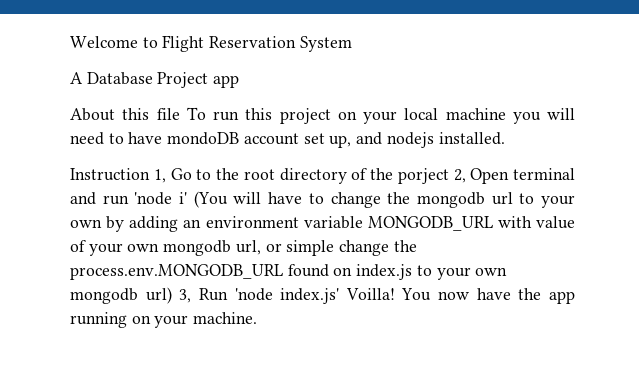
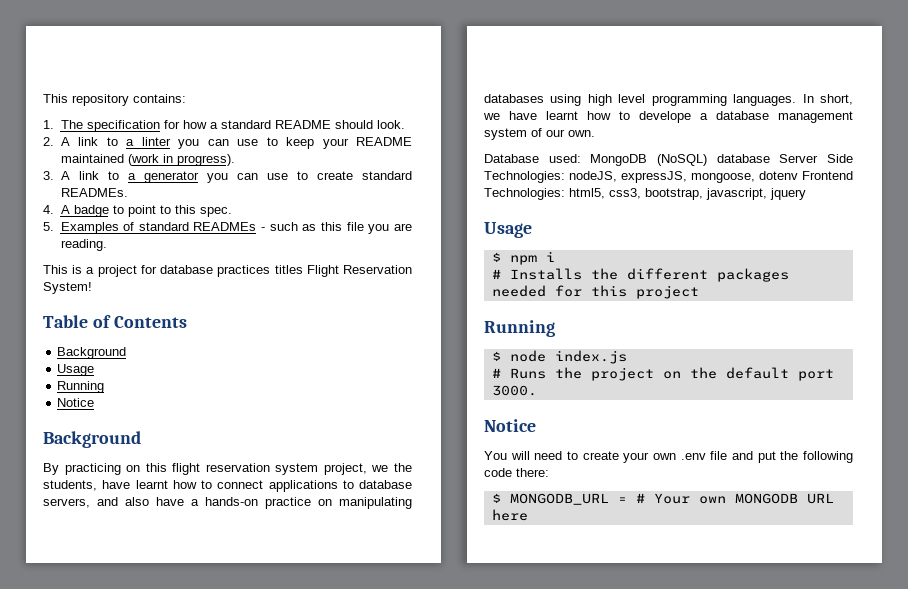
- Welcome to Flight Reservation System
- A Database Project app
- About this file To run this project on your local machine you will need to have mondoDB account set up, and nodejs installed.
- Instruction 1, Go to the root directory of the porject 2, Open terminal and run 'node i' (You will have to change the mongodb url to your own by adding an environment variable MONGODB_URL with value of your own mongodb url, or simple change the process.env.MONGODB_URL found on index.js to your own mongodb url) 3, Run 'node index.js' Voilla! You now have the app running on your machine.
+ This repository contains:
+ 1. The specification for how a standard README should look.
+ 2. A link to a linter you can use to keep your README maintained (work in progress).
+ 3. A link to a generator you can use to create standard READMEs.
+ 4. A badge to point to this spec.
+ 5. Examples of standard READMEs - such as this file you are reading.
+ This is a project for database practices titles Flight Reservation System!
+ Table of Contents
+ Background
+ Usage
+ Running
+ Notice
+ Background
+ By practicing on this flight reservation system project, we the students, have learnt how to connect applications to database servers, and also have a hands-on practice on manipulating databases using high level programming languages. In short, we have learnt how to develope a database management system of our own.
+ Database used: MongoDB (NoSQL) database Server Side Technologies: nodeJS, expressJS, mongoose, dotenv Frontend Technologies: html5, css3, bootstrap, javascript, jquery
+ Usage
+ $ npm i
+ # Installs the different packages needed for this project
+ Running
+ $ node index.js
+ # Runs the project on the default port 3000.
+ Notice
+ You will need to create your own .env file and put the following code there:
+ $ MONGODB_URL = # Your own MONGODB URL here

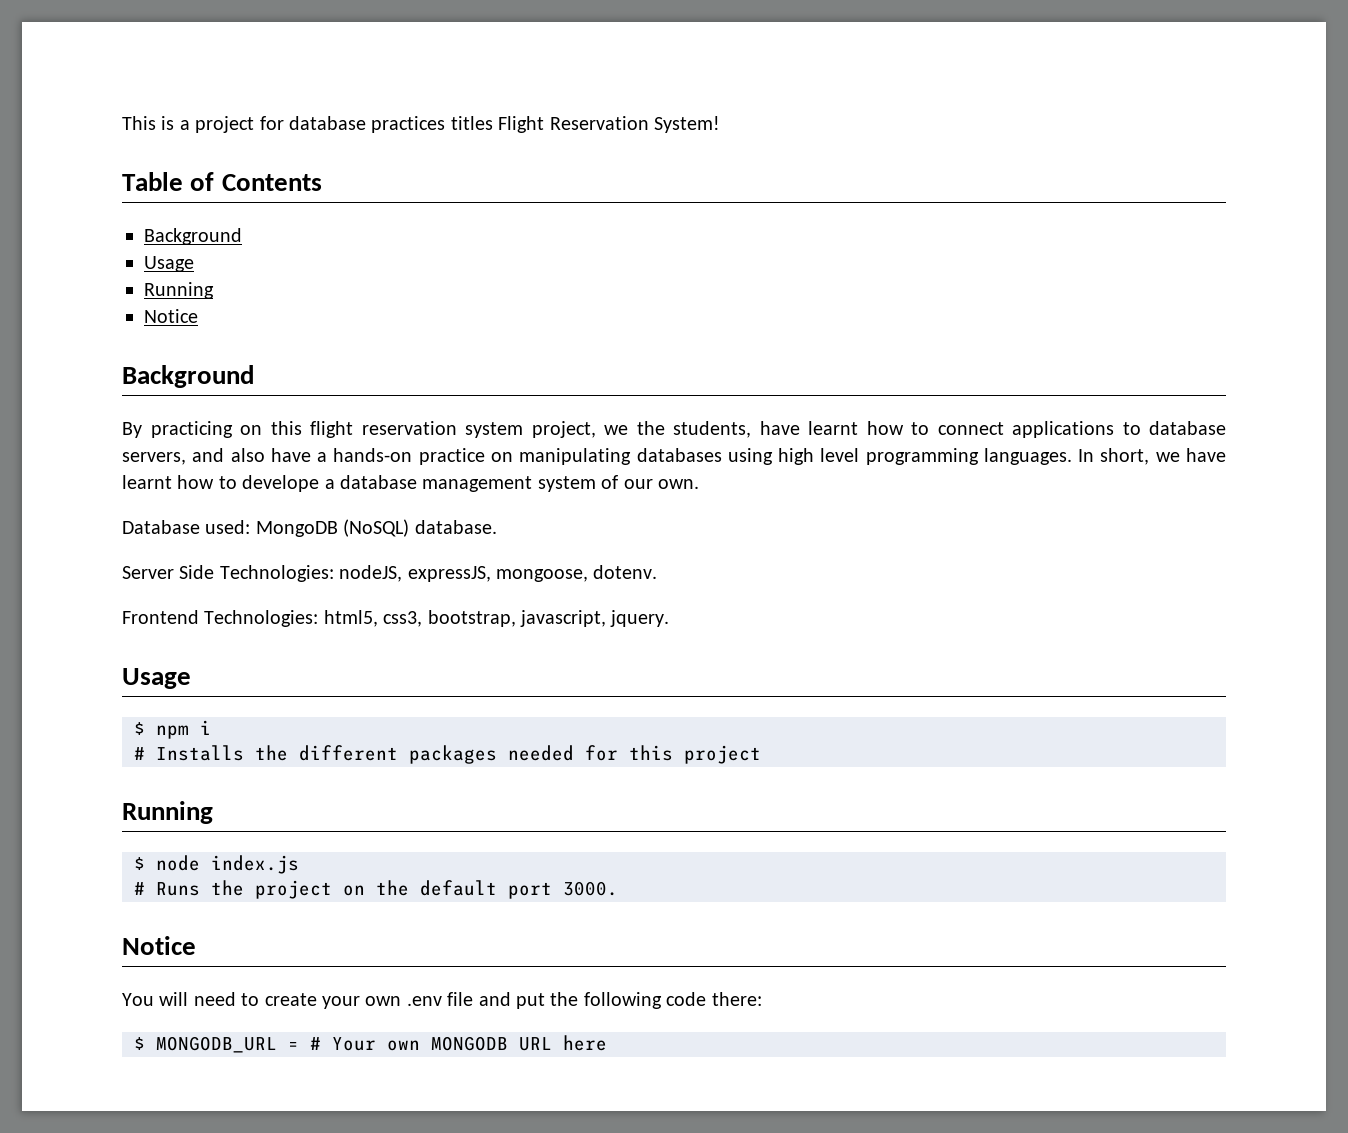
- This repository contains:
- 1. The specification for how a standard README should look.
- 2. A link to a linter you can use to keep your README maintained (work in progress).
- 3. A link to a generator you can use to create standard READMEs.
- 4. A badge to point to this spec.
- 5. Examples of standard READMEs - such as this file you are reading.
- Database used: MongoDB (NoSQL) database Server Side Technologies: nodeJS, expressJS, mongoose, dotenv Frontend Technologies: html5, css3, bootstrap, javascript, jquery
+ Database used: MongoDB (NoSQL) database.
+ Server Side Technologies: nodeJS, expressJS, mongoose, dotenv.
+ Frontend Technologies: html5, css3, bootstrap, javascript, jquery.

